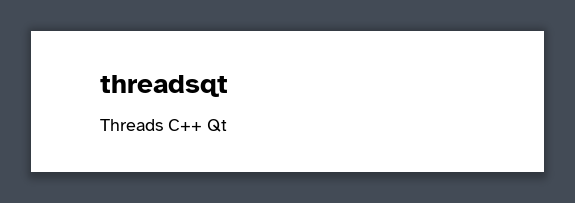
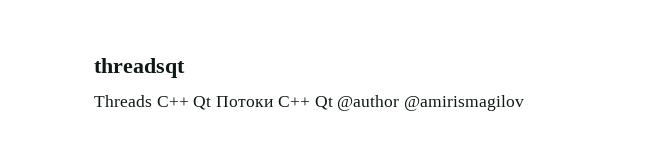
- Threads C++ Qt
+ Threads C++ Qt Потоки C++ Qt @author @amirismagilov

